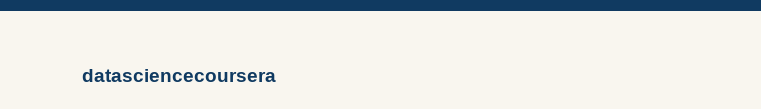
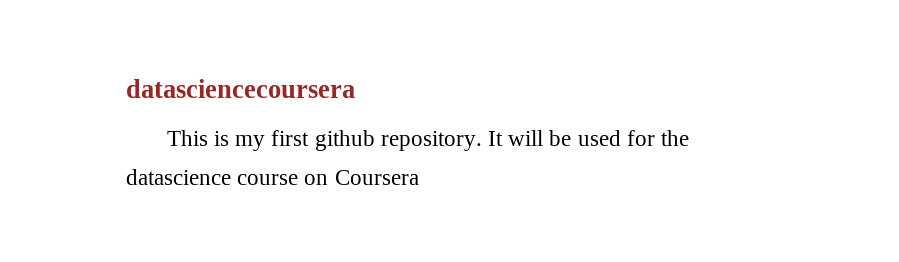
+ This is my first github repository. It will be used for the datascience course on Coursera

